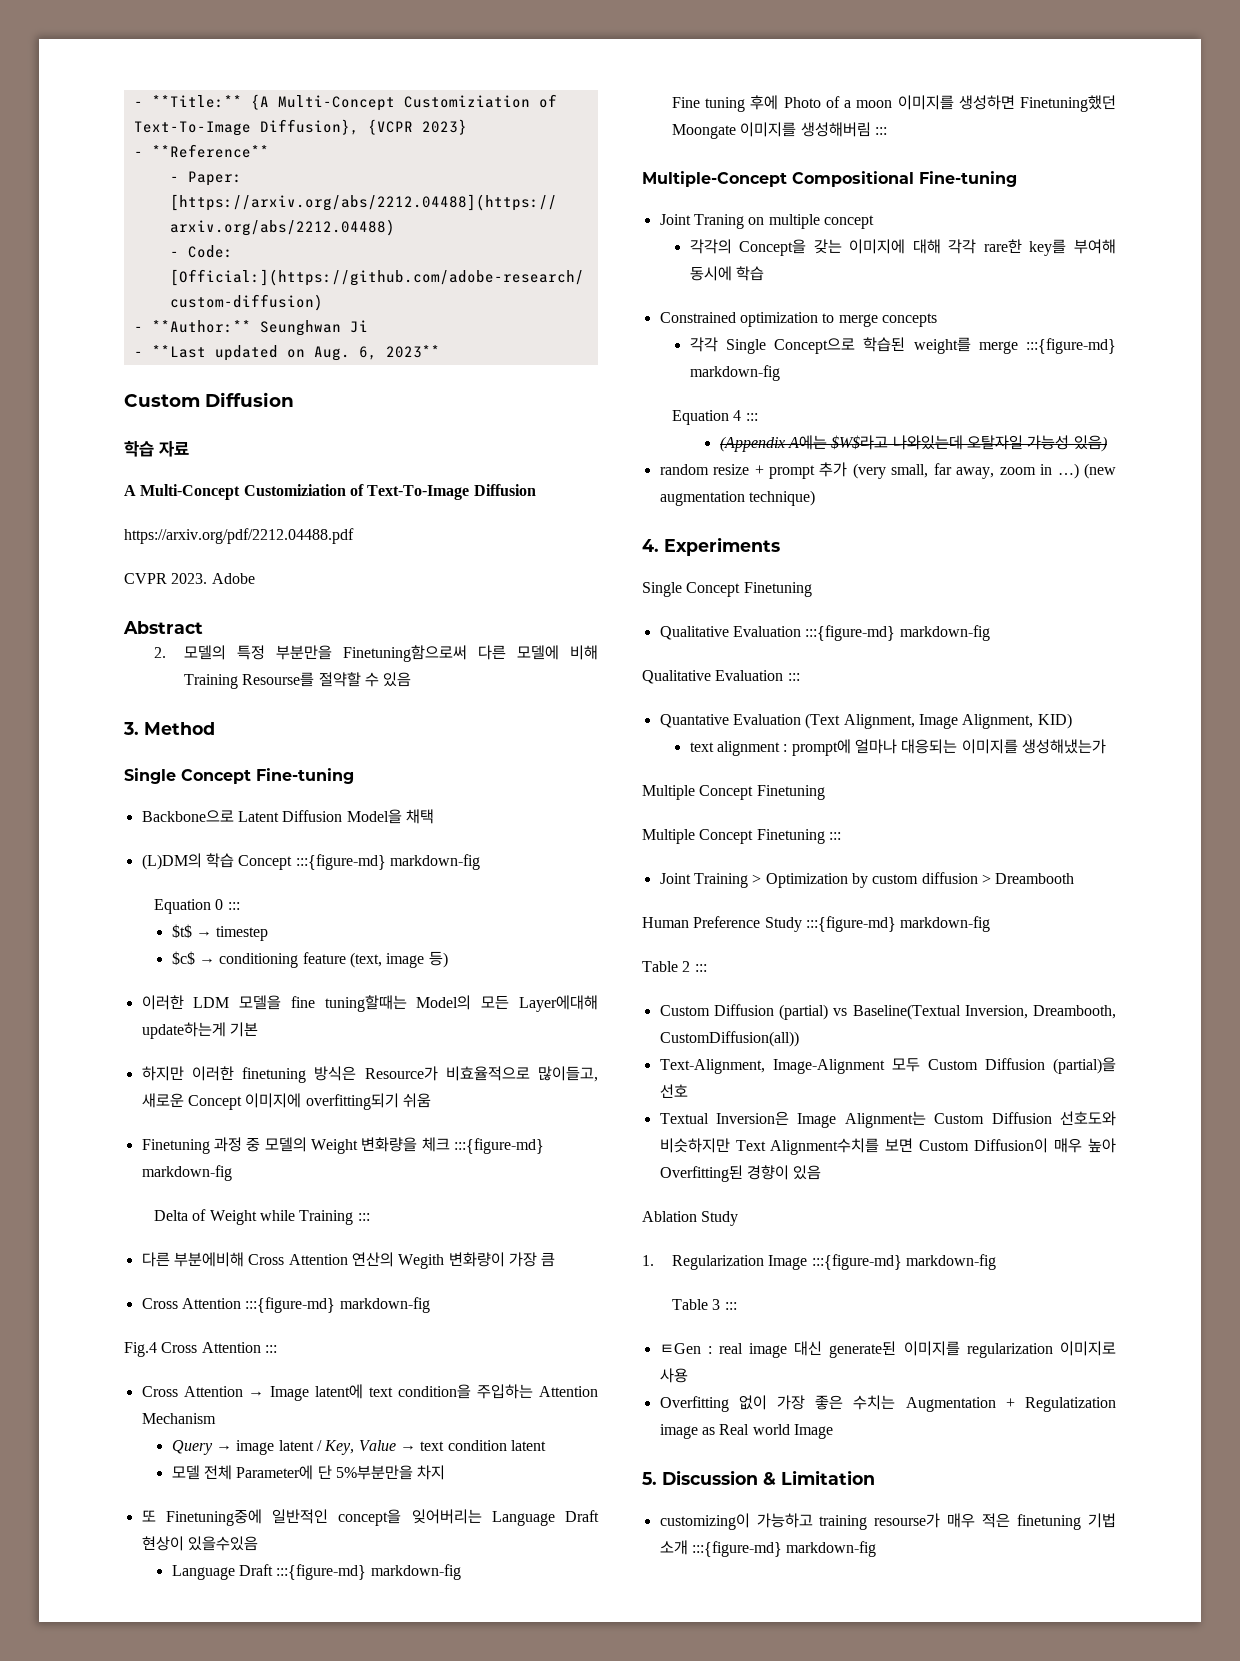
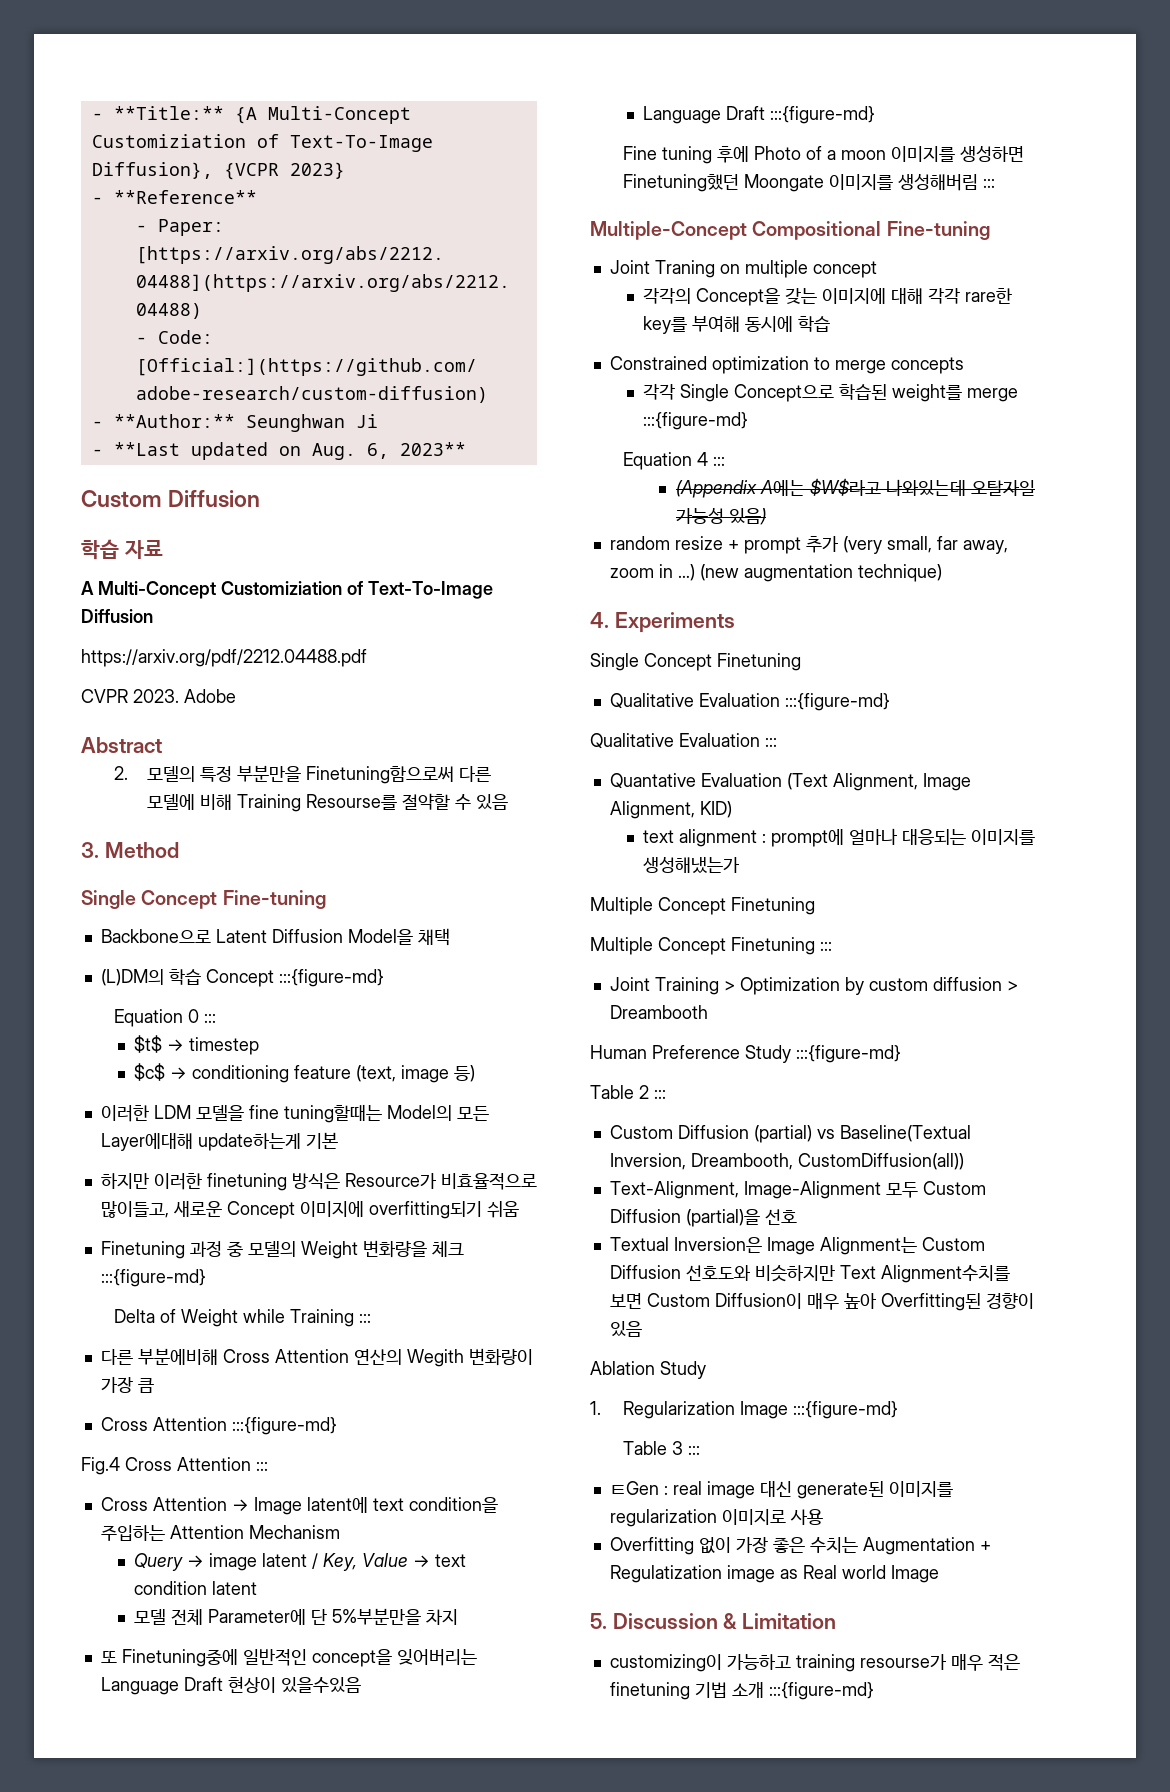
- (L)DM의 학습 Concept :::{figure-md} markdown-fig
+ (L)DM의 학습 Concept :::{figure-md}
- Finetuning 과정 중 모델의 Weight 변화량을 체크 :::{figure-md} markdown-fig
+ Finetuning 과정 중 모델의 Weight 변화량을 체크 :::{figure-md}
- Cross Attention :::{figure-md} markdown-fig
+ Cross Attention :::{figure-md}
- Language Draft :::{figure-md} markdown-fig
+ Language Draft :::{figure-md}
- 각각 Single Concept으로 학습된 weight를 merge :::{figure-md} markdown-fig
+ 각각 Single Concept으로 학습된 weight를 merge :::{figure-md}
- Qualitative Evaluation :::{figure-md} markdown-fig
+ Qualitative Evaluation :::{figure-md}
- Human Preference Study :::{figure-md} markdown-fig
+ Human Preference Study :::{figure-md}
- 1. Regularization Image :::{figure-md} markdown-fig
+ 1. Regularization Image :::{figure-md}
- customizing이 가능하고 training resourse가 매우 적은 finetuning 기법 소개 :::{figure-md} markdown-fig
+ customizing이 가능하고 training resourse가 매우 적은 finetuning 기법 소개 :::{figure-md}

